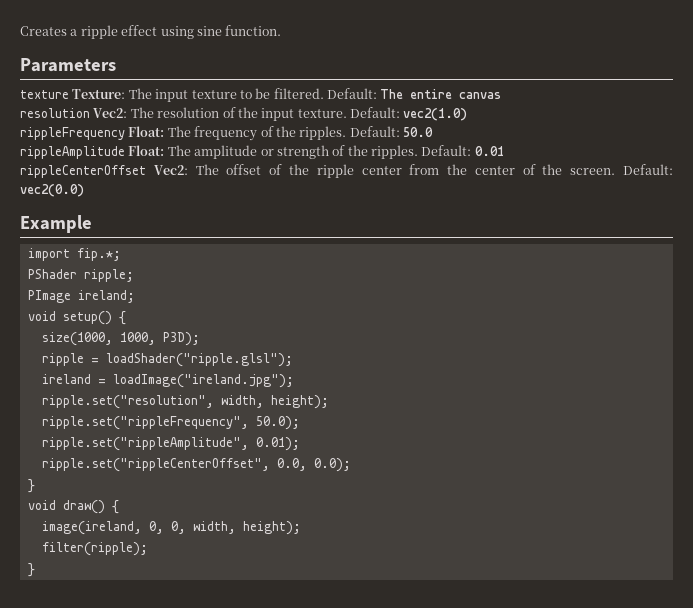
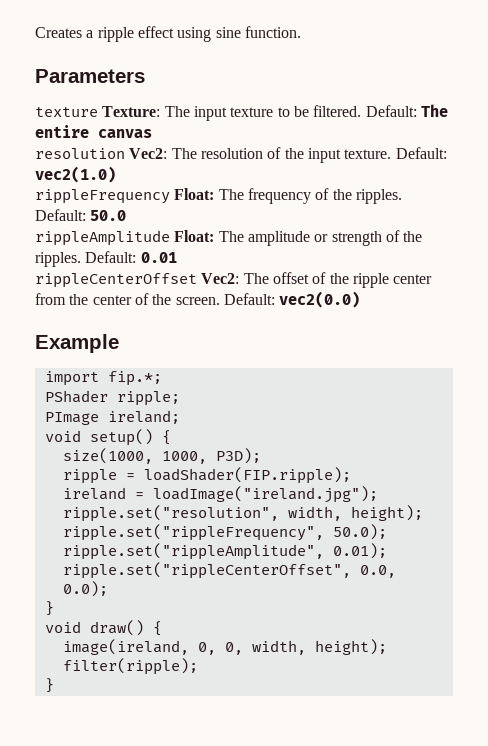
- ripple = loadShader("ripple.glsl");
+ ripple = loadShader(FIP.ripple);

